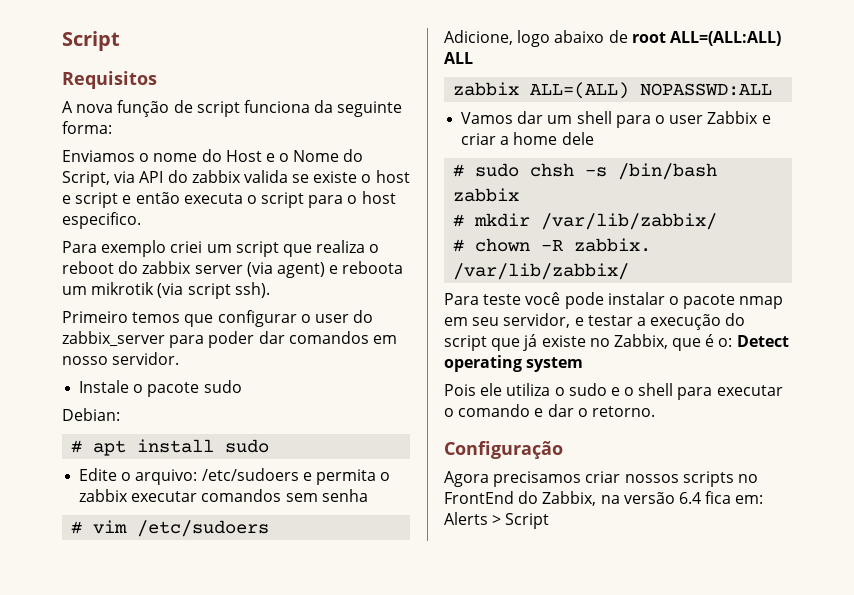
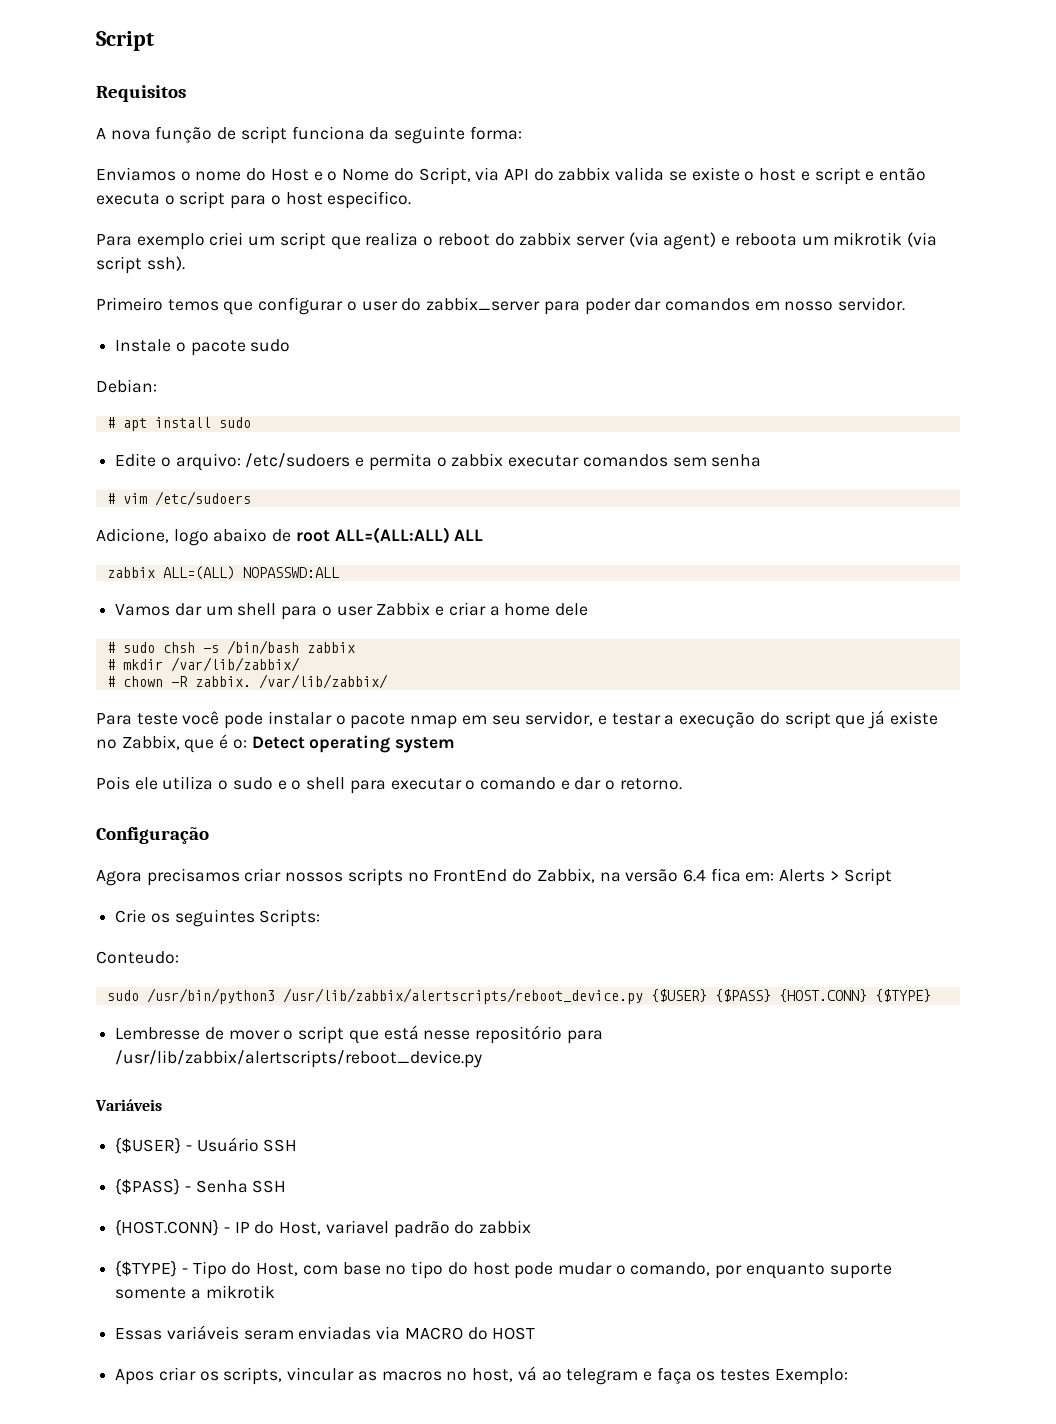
+ Crie os seguintes Scripts:
+ Conteudo:
+ sudo /usr/bin/python3 /usr/lib/zabbix/alertscripts/reboot_device.py {$USER} {$PASS} {HOST.CONN} {$TYPE}
+ Lembresse de mover o script que está nesse repositório para /usr/lib/zabbix/alertscripts/reboot_device.py
+ Variáveis
+ {$USER} - Usuário SSH
+ {$PASS} - Senha SSH
+ {HOST.CONN} - IP do Host, variavel padrão do zabbix
+ {$TYPE} - Tipo do Host, com base no tipo do host pode mudar o comando, por enquanto suporte somente a mikrotik
+ Essas variáveis seram enviadas via MACRO do HOST
+ Apos criar os scripts, vincular as macros no host, vá ao telegram e faça os testes Exemplo:

